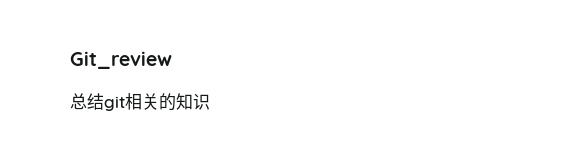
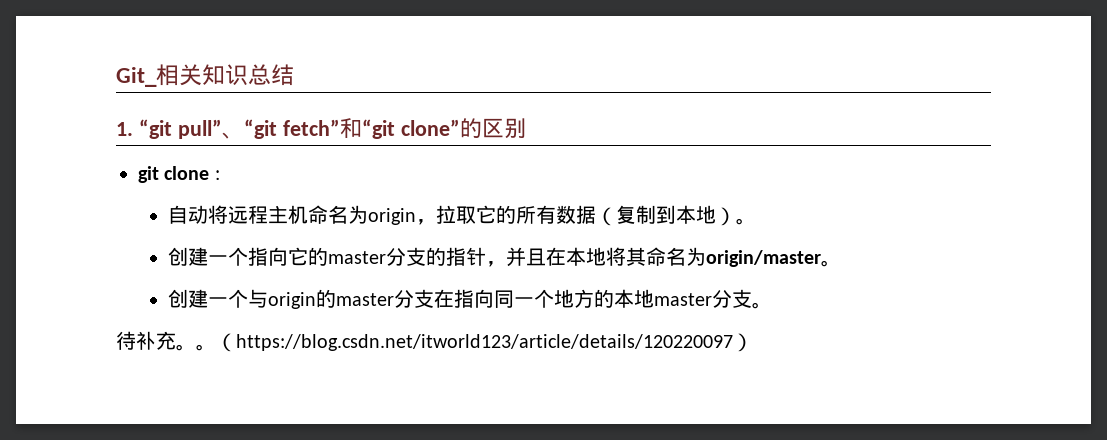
- Git_review
- 总结git相关的知识
+ Git_相关知识总结
+ 1. “git pull”、“git fetch”和“git clone”的区别
+ git clone :
+ 自动将远程主机命名为origin，拉取它的所有数据（复制到本地）。
+ 创建一个指向它的master分支的指针，并且在本地将其命名为origin/master。
+ 创建一个与origin的master分支在指向同一个地方的本地master分支。
+ 待补充。。（https://blog.csdn.net/itworld123/article/details/120220097）

